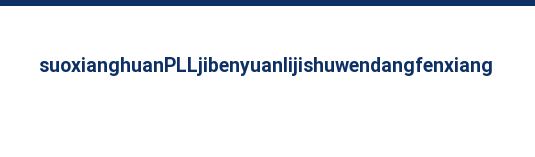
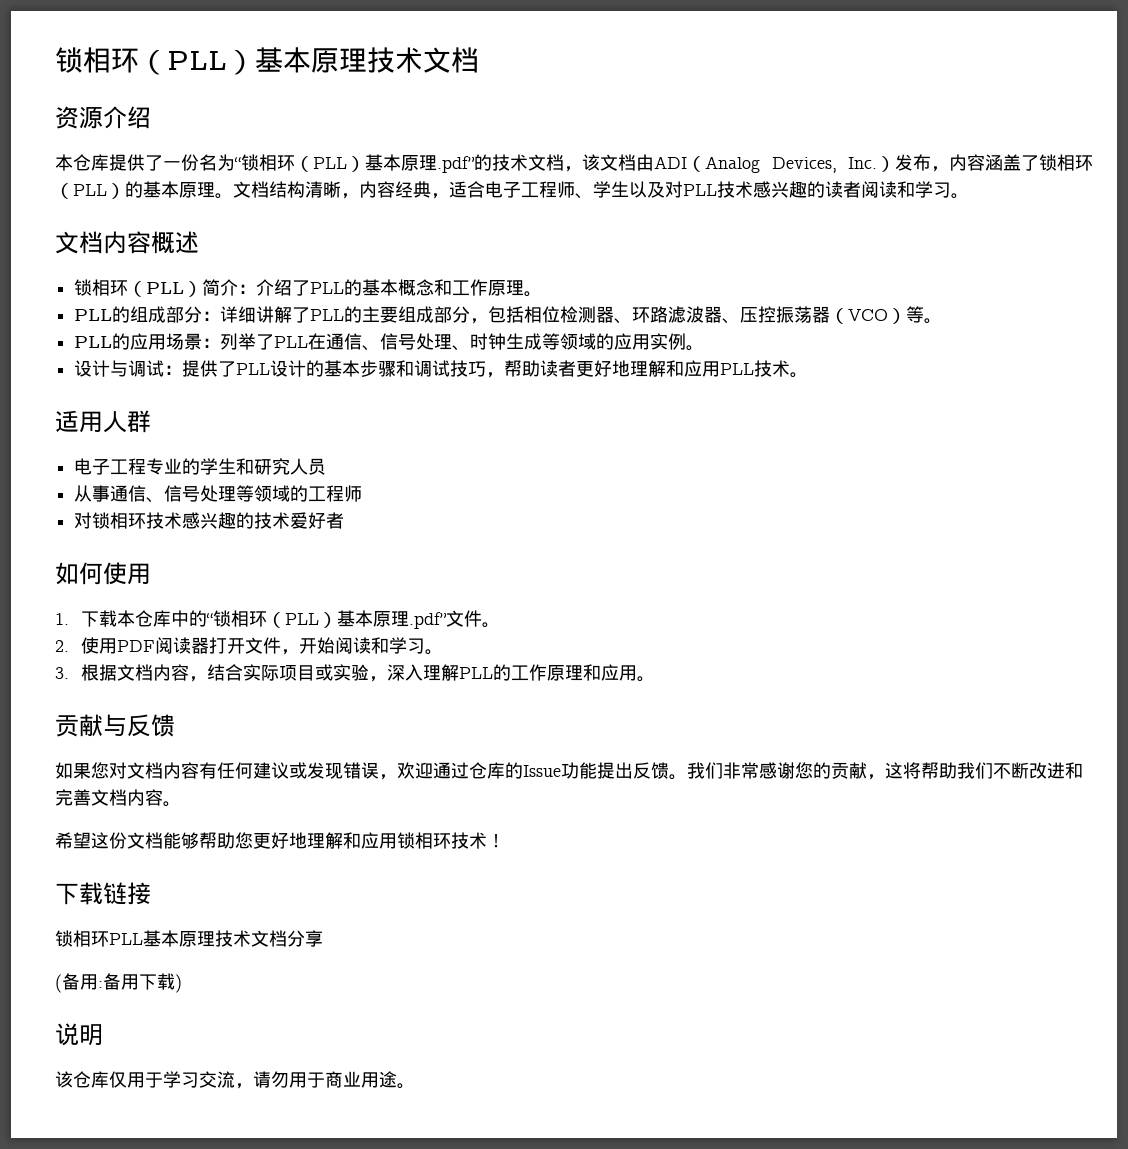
- suoxianghuanPLLjibenyuanlijishuwendangfenxiang
+ 锁相环（PLL）基本原理技术文档
+ 资源介绍
+ 本仓库提供了一份名为“锁相环（PLL）基本原理.pdf”的技术文档，该文档由ADI（Analog Devices, Inc.）发布，内容涵盖了锁相环（PLL）的基本原理。文档结构清晰，内容经典，适合电子工程师、学生以及对PLL技术感兴趣的读者阅读和学习。
+ 文档内容概述
+ 锁相环（PLL）简介：介绍了PLL的基本概念和工作原理。
+ PLL的组成部分：详细讲解了PLL的主要组成部分，包括相位检测器、环路滤波器、压控振荡器（VCO）等。
+ PLL的应用场景：列举了PLL在通信、信号处理、时钟生成等领域的应用实例。
+ 设计与调试：提供了PLL设计的基本步骤和调试技巧，帮助读者更好地理解和应用PLL技术。
+ 适用人群
+ 电子工程专业的学生和研究人员
+ 从事通信、信号处理等领域的工程师
+ 对锁相环技术感兴趣的技术爱好者
+ 如何使用
+ 1.下载本仓库中的“锁相环（PLL）基本原理.pdf”文件。
+ 2.使用PDF阅读器打开文件，开始阅读和学习。
+ 3.根据文档内容，结合实际项目或实验，深入理解PLL的工作原理和应用。
+ 贡献与反馈
+ 如果您对文档内容有任何建议或发现错误，欢迎通过仓库的Issue功能提出反馈。我们非常感谢您的贡献，这将帮助我们不断改进和完善文档内容。
+ 希望这份文档能够帮助您更好地理解和应用锁相环技术！
+ 下载链接
+ 锁相环PLL基本原理技术文档分享
+ (备用:备用下载)
+ 说明
+ 该仓库仅用于学习交流，请勿用于商业用途。

